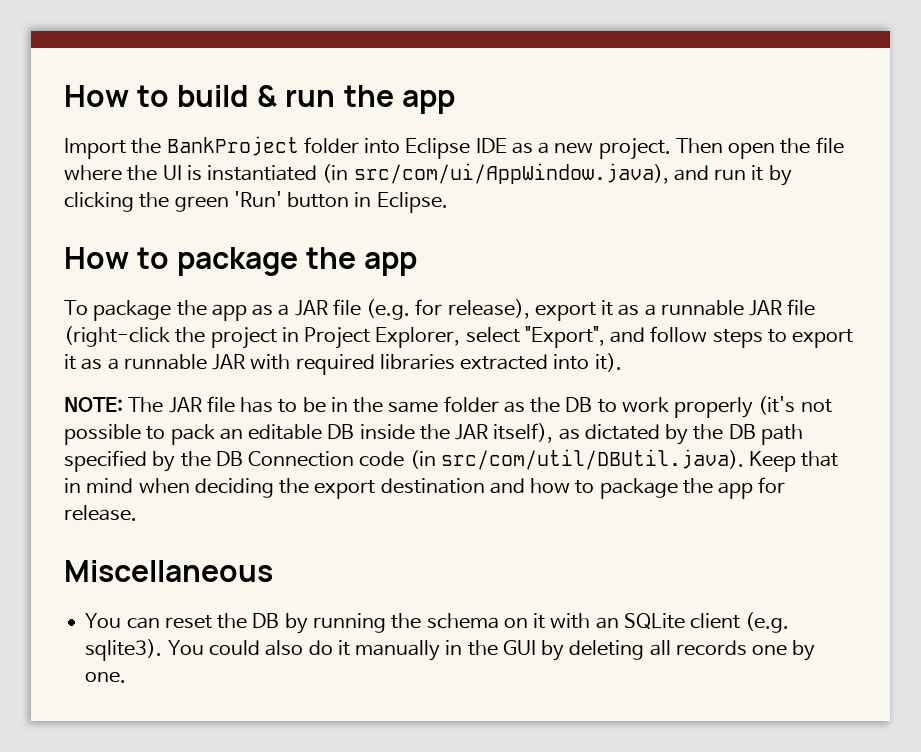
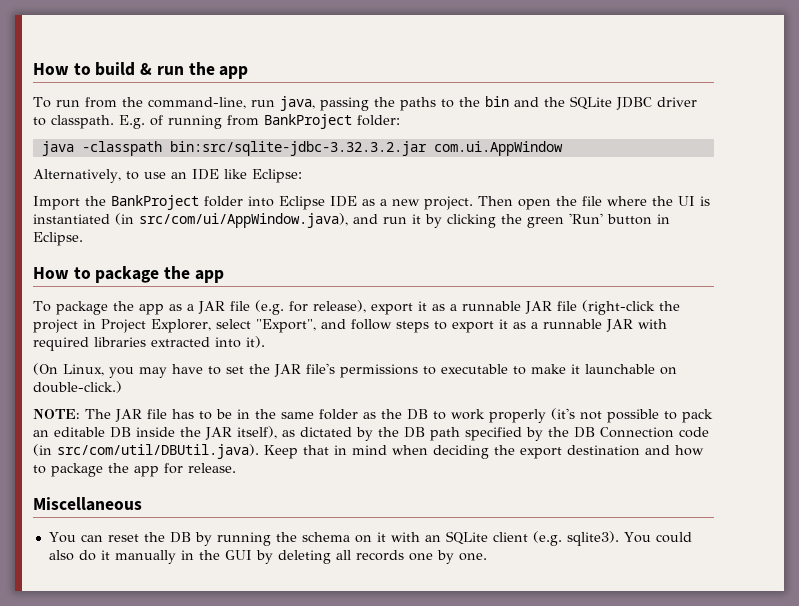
+ To run from the command-line, run java, passing the paths to the bin and the SQLite JDBC driver to classpath. E.g. of running from BankProject folder:
+ java -classpath bin:src/sqlite-jdbc-3.32.3.2.jar com.ui.AppWindow
+ Alternatively, to use an IDE like Eclipse:
+ (On Linux, you may have to set the JAR file's permissions to executable to make it launchable on double-click.)

